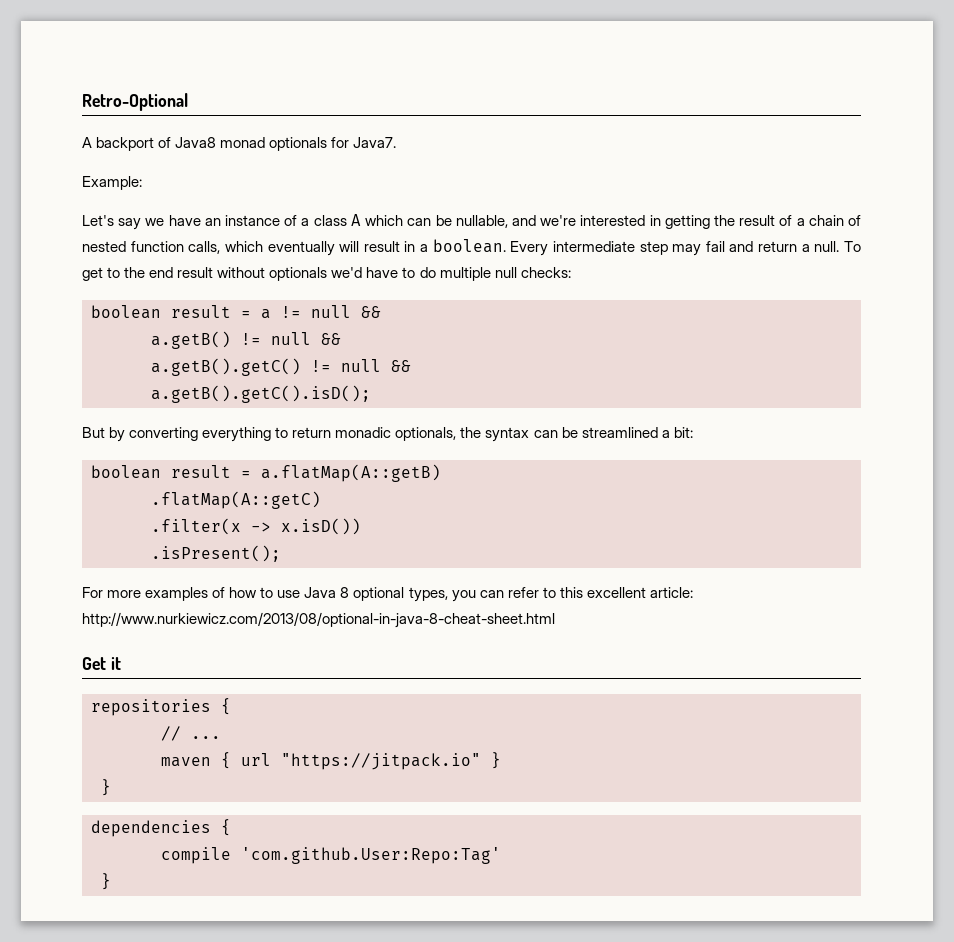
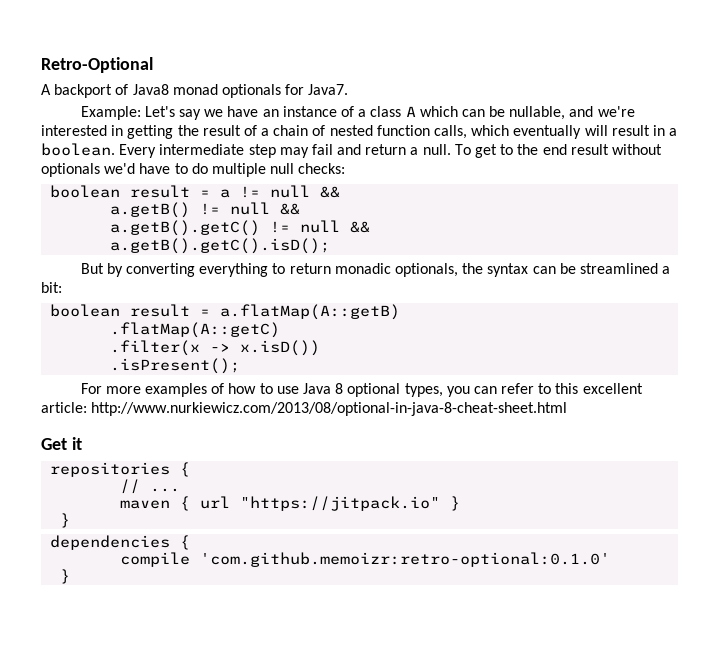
- Example:
- Let's say we have an instance of a class A which can be nullable, and we're interested in getting the result of a chain of nested function calls, which eventually will result in a boolean.
+ Example: Let's say we have an instance of a class A which can be nullable, and we're interested in getting the result of a chain of nested function calls, which eventually will result in a boolean.
- compile 'com.github.User:Repo:Tag'
+ compile 'com.github.memoizr:retro-optional:0.1.0'

